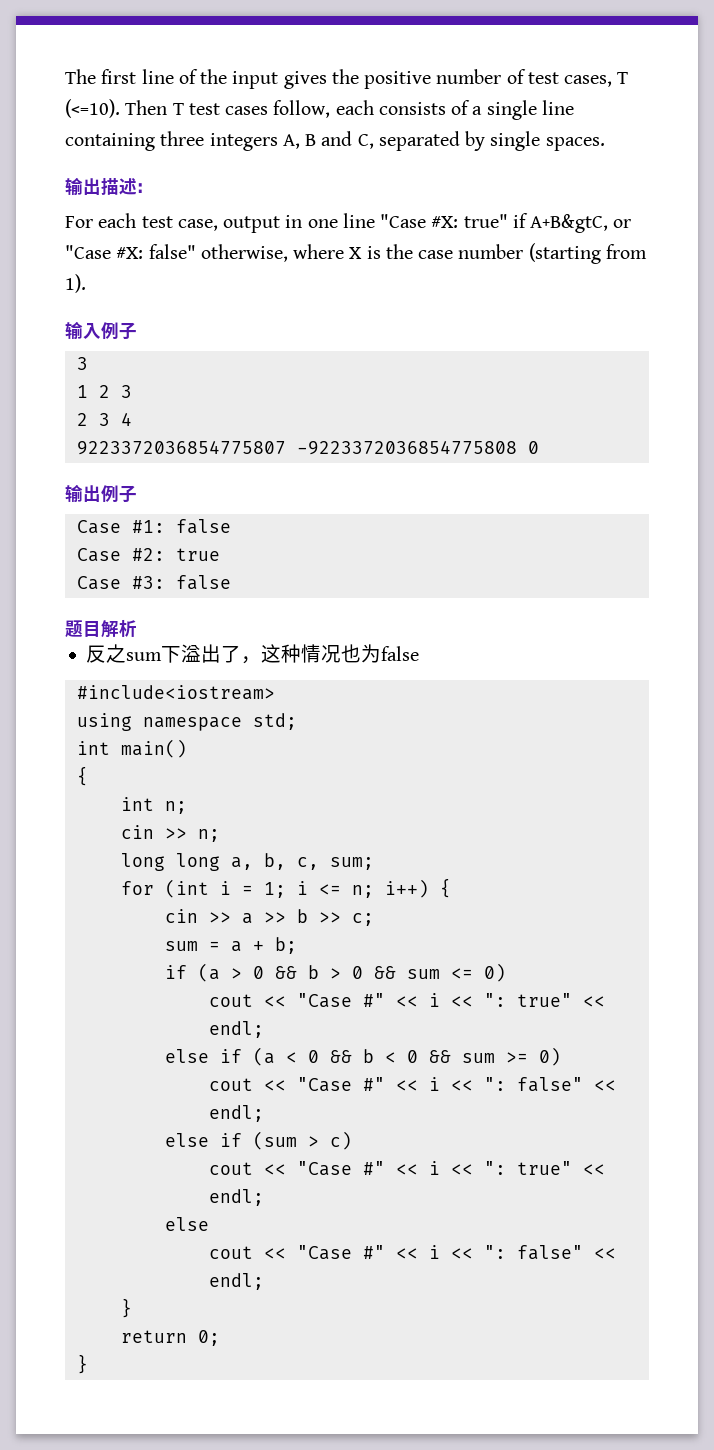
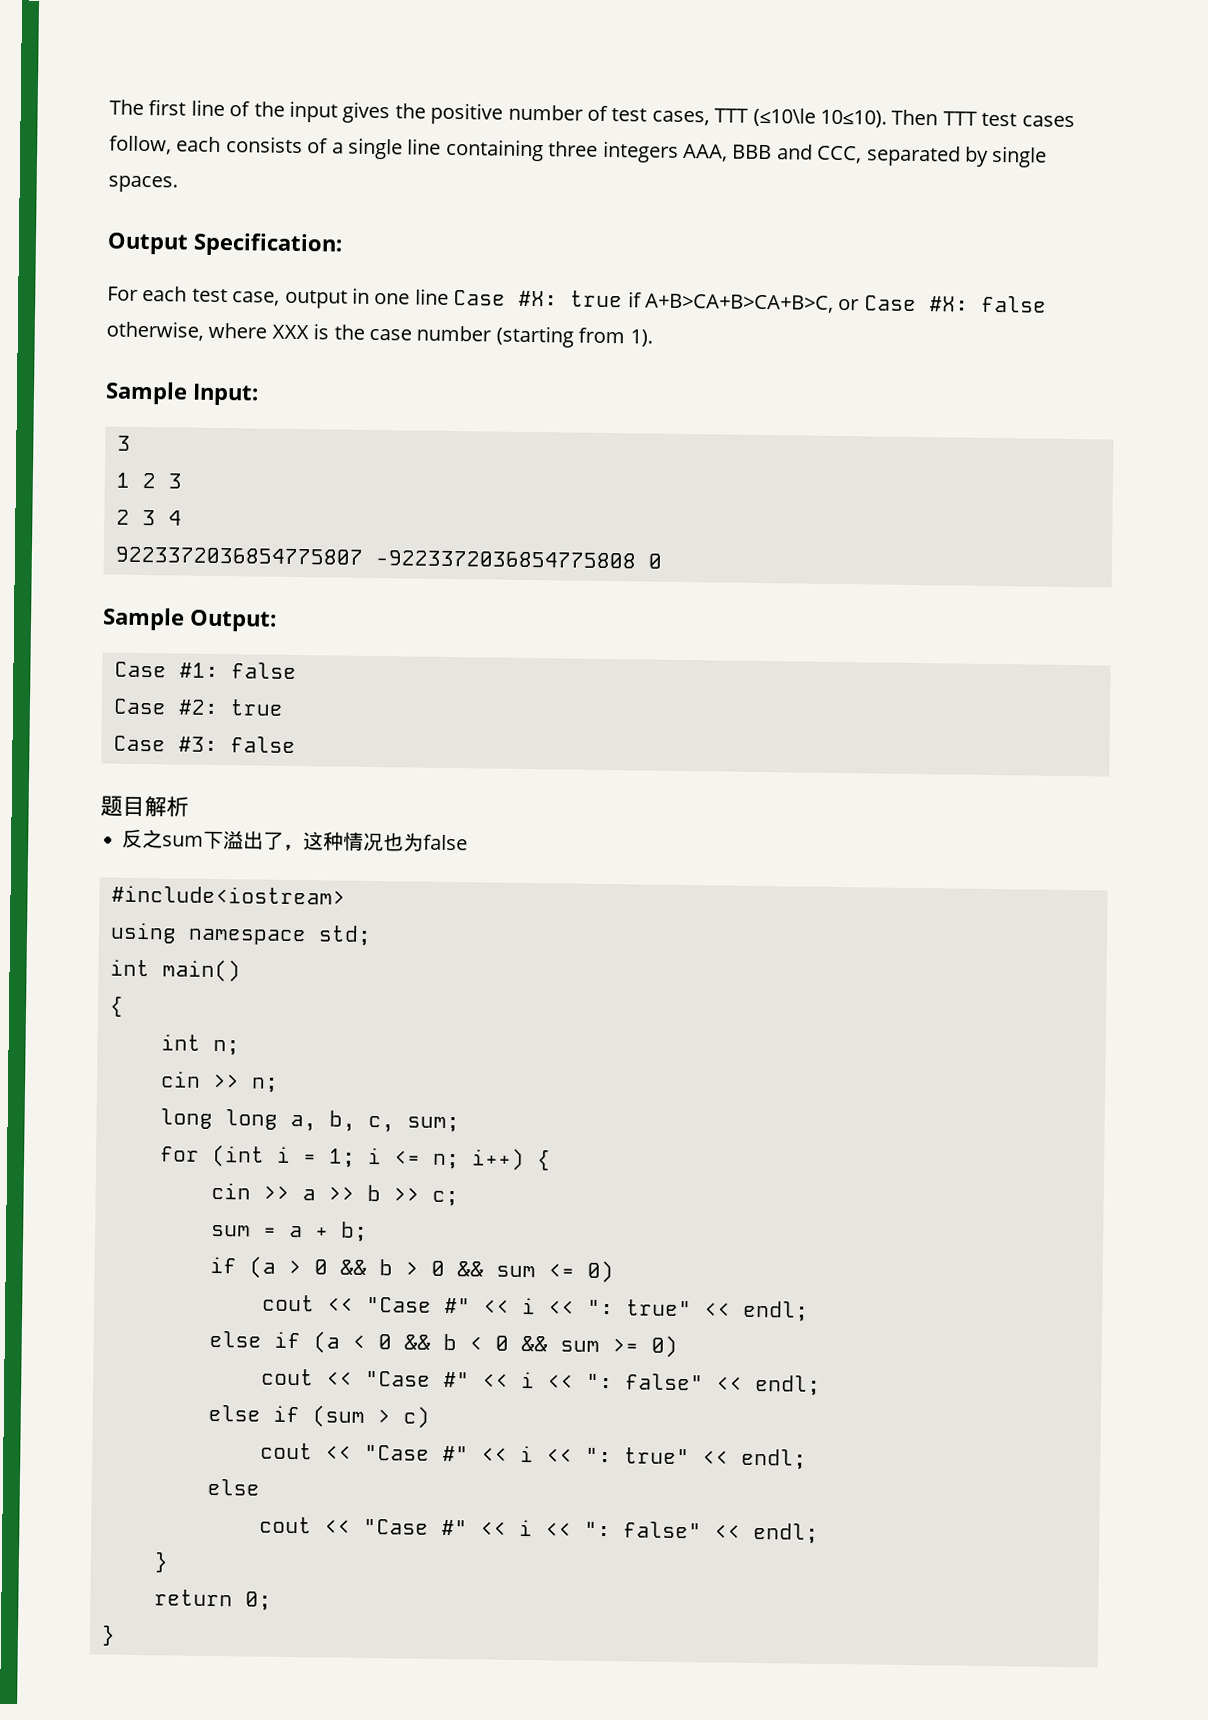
- The first line of the input gives the positive number of test cases, T (<=10). Then T test cases follow, each consists of a single line containing three integers A, B and C, separated by single spaces.
+ The first line of the input gives the positive number of test cases, TTT (≤10\le 10≤10). Then TTT test cases follow, each consists of a single line containing three integers AAA, BBB and CCC, separated by single spaces.
- 输出描述:
+ Output Specification:
- For each test case, output in one line "Case #X: true" if A+B&gtC, or "Case #X: false" otherwise, where X is the case number (starting from 1).
+ For each test case, output in one line Case #X: true if A+B>CA+B>CA+B>C, or Case #X: false otherwise, where XXX is the case number (starting from 1).
- 输入例子
+ Sample Input:
- 输出例子
+ Sample Output:

